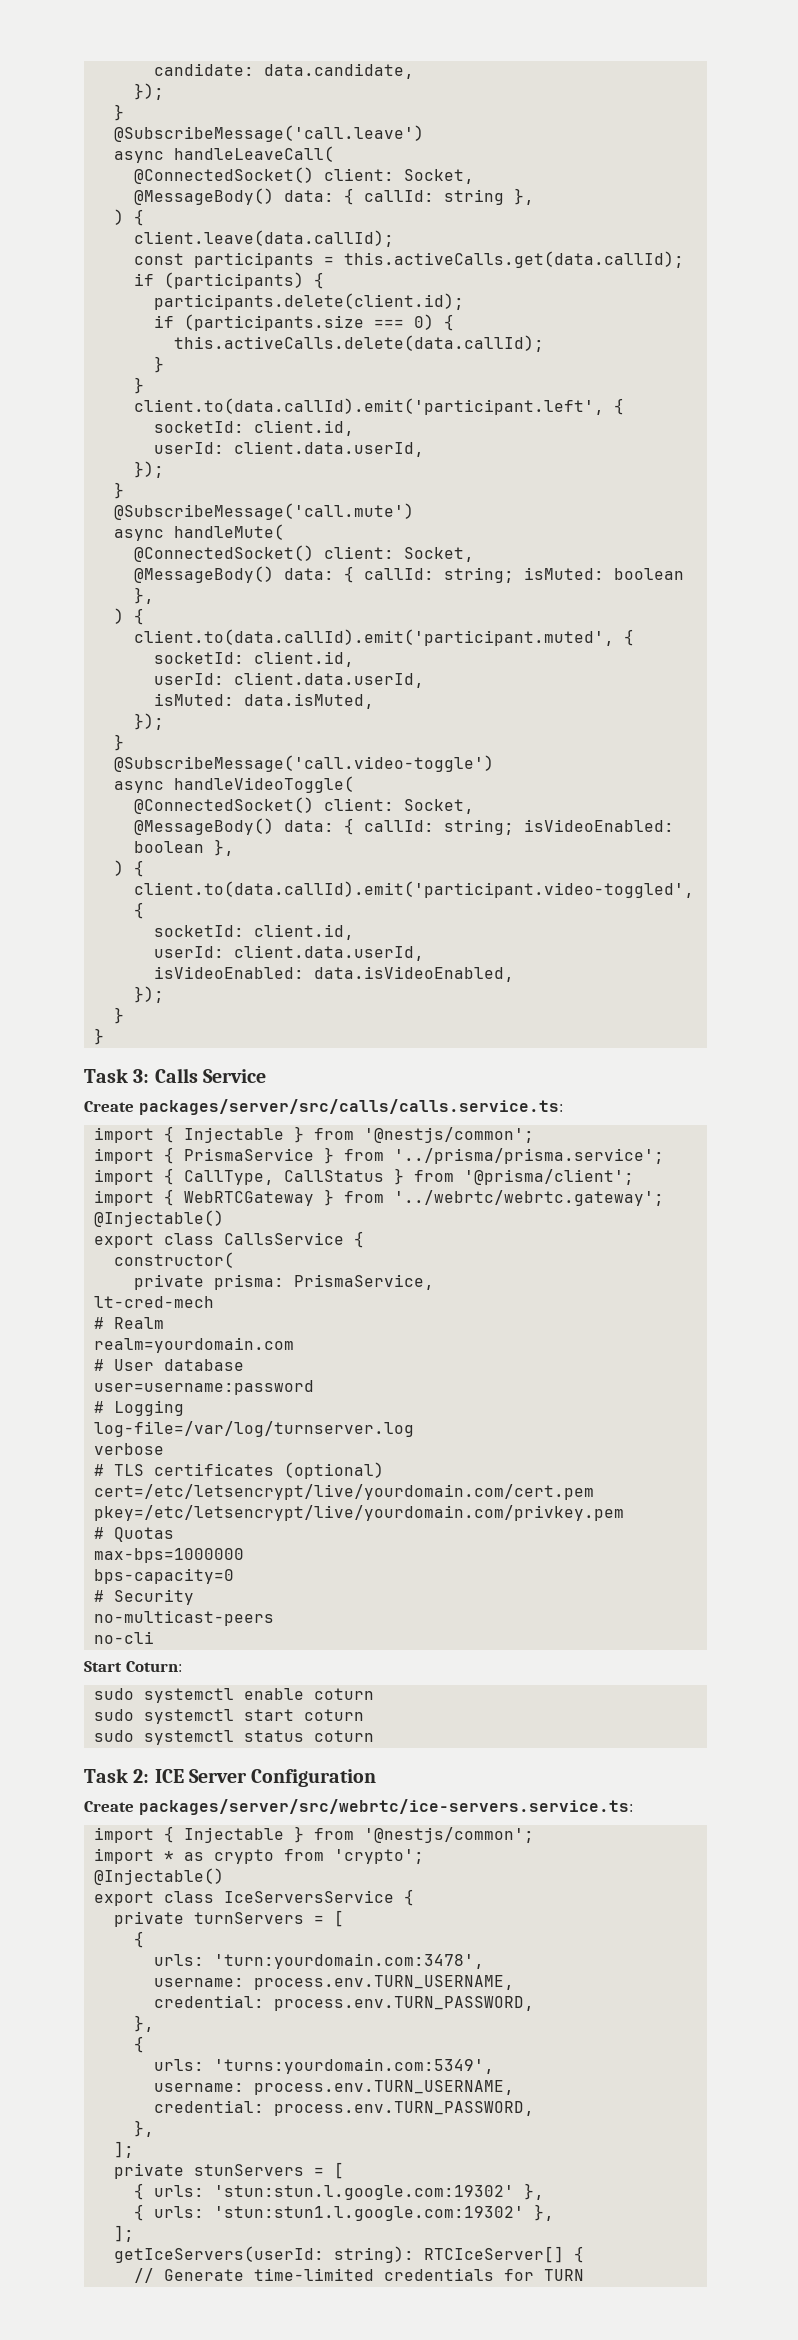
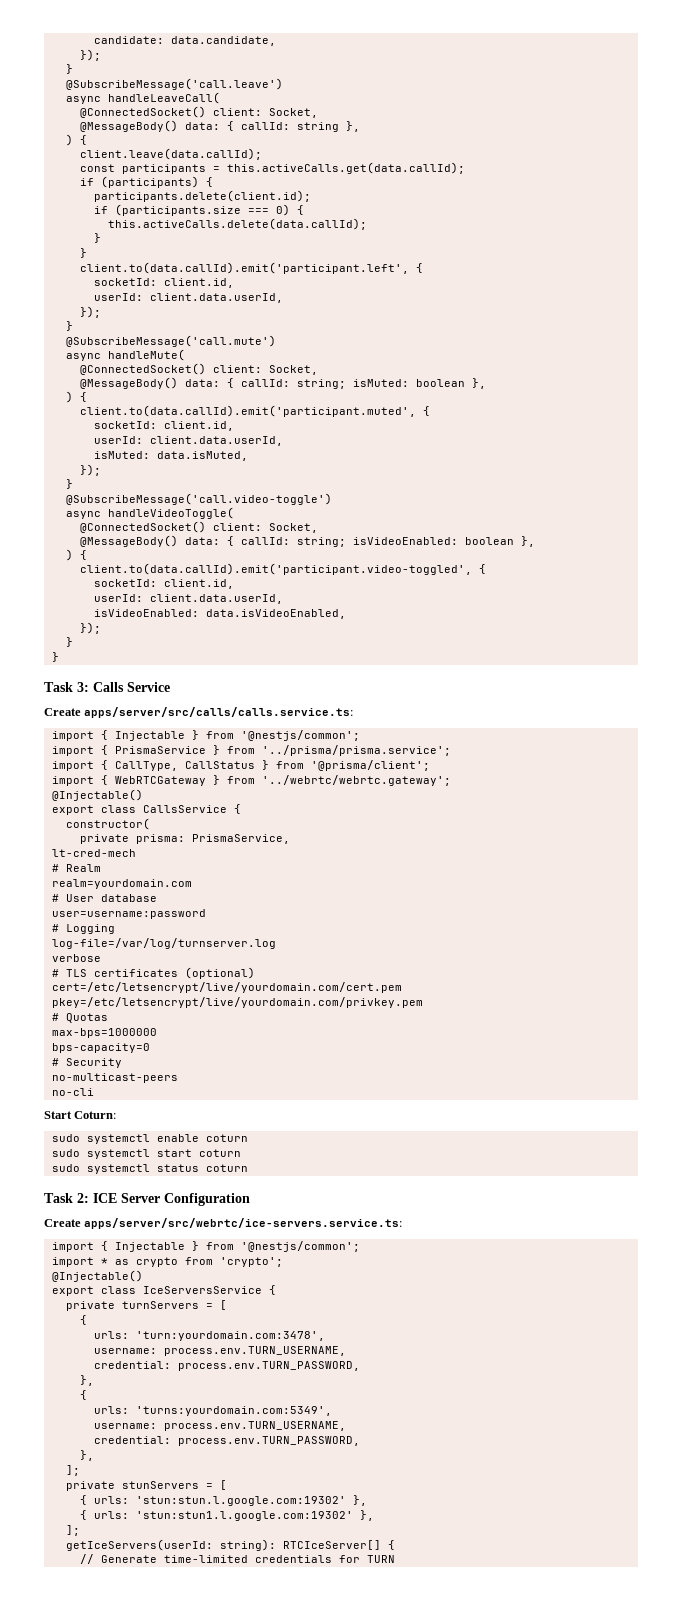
- Create packages/server/src/calls/calls.service.ts:
+ Create apps/server/src/calls/calls.service.ts:
- Create packages/server/src/webrtc/ice-servers.service.ts:
+ Create apps/server/src/webrtc/ice-servers.service.ts:

